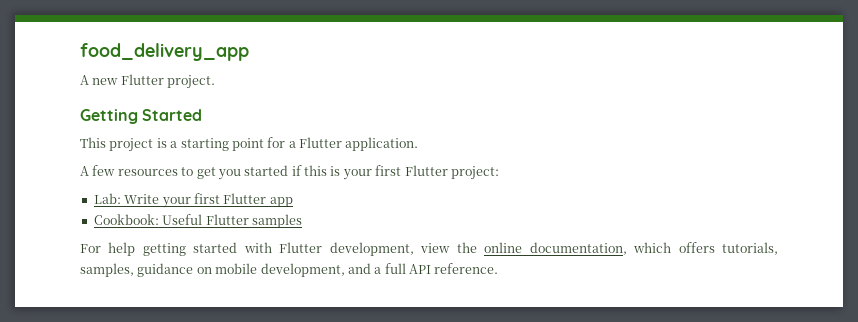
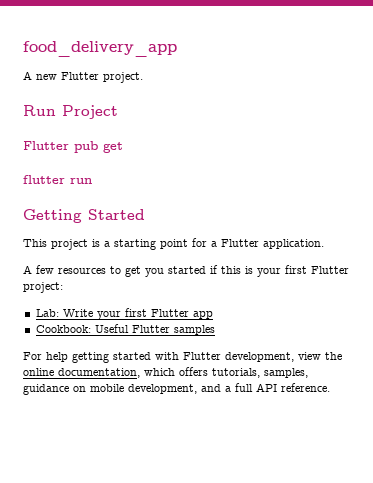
+ Run Project
+ Flutter pub get
+ flutter run

